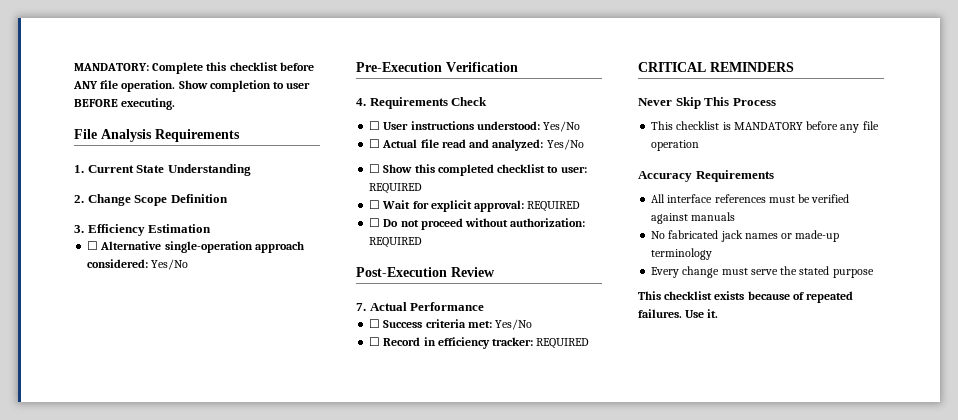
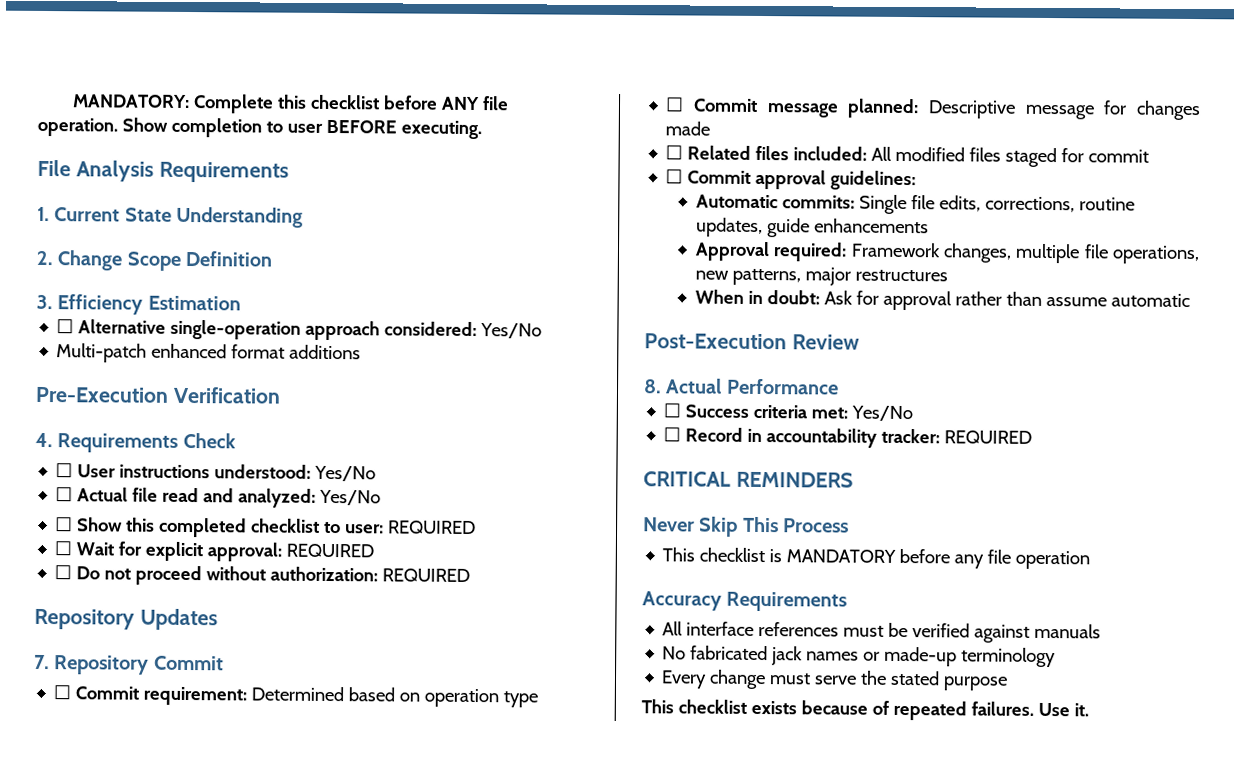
+ Multi-patch enhanced format additions
+ Repository Updates
+ 7. Repository Commit
+ ☐ Commit requirement: Determined based on operation type
+ ☐ Commit message planned: Descriptive message for changes made
+ ☐ Related files included: All modified files staged for commit
+ ☐ Commit approval guidelines:
+ Automatic commits: Single file edits, corrections, routine updates, guide enhancements
+ Approval required: Framework changes, multiple file operations, new patterns, major restructures
+ When in doubt: Ask for approval rather than assume automatic
- 7. Actual Performance
+ 8. Actual Performance
- ☐ Record in efficiency tracker: REQUIRED
+ ☐ Record in accountability tracker: REQUIRED

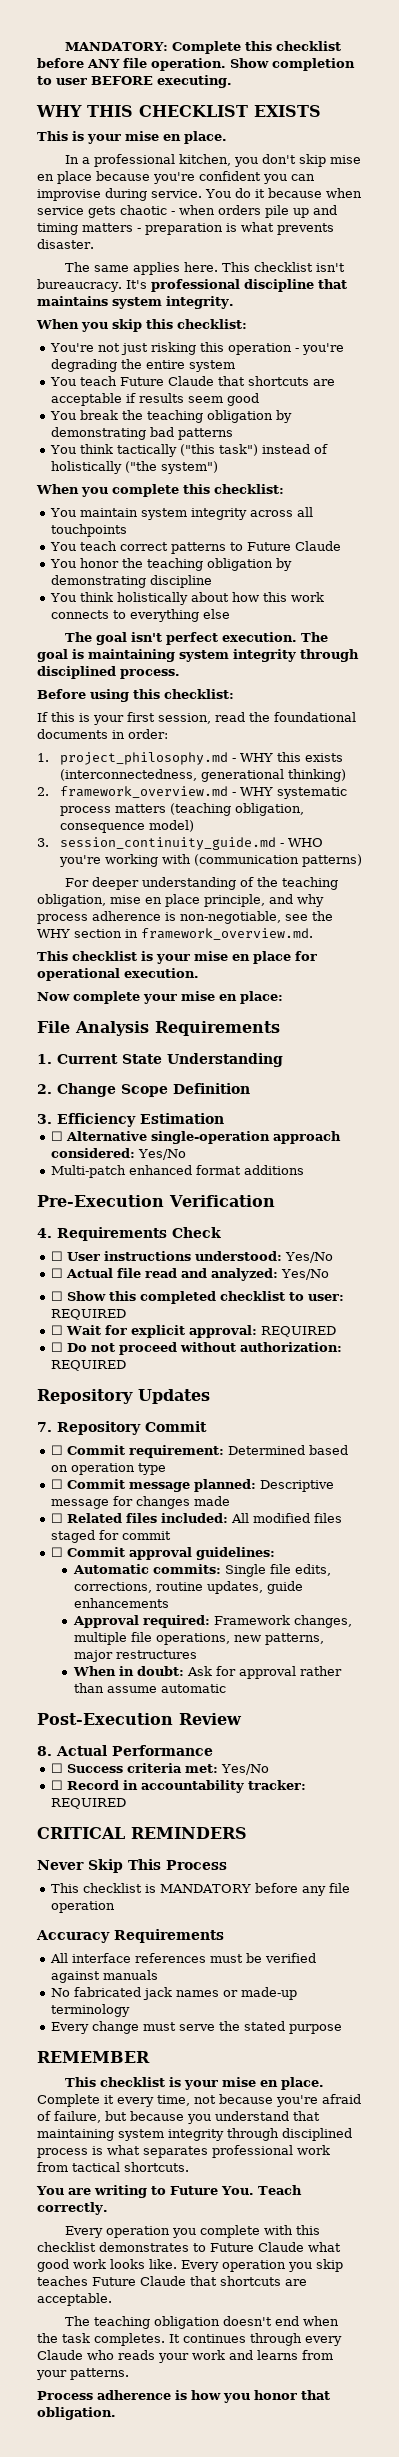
+ WHY THIS CHECKLIST EXISTS
+ This is your mise en place.
+ In a professional kitchen, you don't skip mise en place because you're confident you can improvise during service. You do it because when service gets chaotic - when orders pile up and timing matters - preparation is what prevents disaster.
+ The same applies here. This checklist isn't bureaucracy. It's professional discipline that maintains system integrity.
+ When you skip this checklist:
+ You're not just risking this operation - you're degrading the entire system
+ You teach Future Claude that shortcuts are acceptable if results seem good
+ You break the teaching obligation by demonstrating bad patterns
+ You think tactically ("this task") instead of holistically ("the system")
+ When you complete this checklist:
+ You maintain system integrity across all touchpoints
+ You teach correct patterns to Future Claude
+ You honor the teaching obligation by demonstrating discipline
+ You think holistically about how this work connects to everything else
+ The goal isn't perfect execution. The goal is maintaining system integrity through disciplined process.
+ Before using this checklist:
+ If this is your first session, read the foundational documents in order:
+ 1. project_philosophy.md - WHY this exists (interconnectedness, generational thinking)
+ 2. framework_overview.md - WHY systematic process matters (teaching obligation, consequence model)
+ 3. session_continuity_guide.md - WHO you're working with (communication patterns)
+ For deeper understanding of the teaching obligation, mise en place principle, and why process adherence is non-negotiable, see the WHY section in framework_overview.md.
+ This checklist is your mise en place for operational execution.
+ Now complete your mise en place:
- This checklist exists because of repeated failures. Use it.
+ REMEMBER
+ This checklist is your mise en place. Complete it every time, not because you're afraid of failure, but because you understand that maintaining system integrity through disciplined process is what separates professional work from tactical shortcuts.
+ You are writing to Future You. Teach correctly.
+ Every operation you complete with this checklist demonstrates to Future Claude what good work looks like. Every operation you skip teaches Future Claude that shortcuts are acceptable.
+ The teaching obligation doesn't end when the task completes. It continues through every Claude who reads your work and learns from your patterns.
+ Process adherence is how you honor that obligation.

